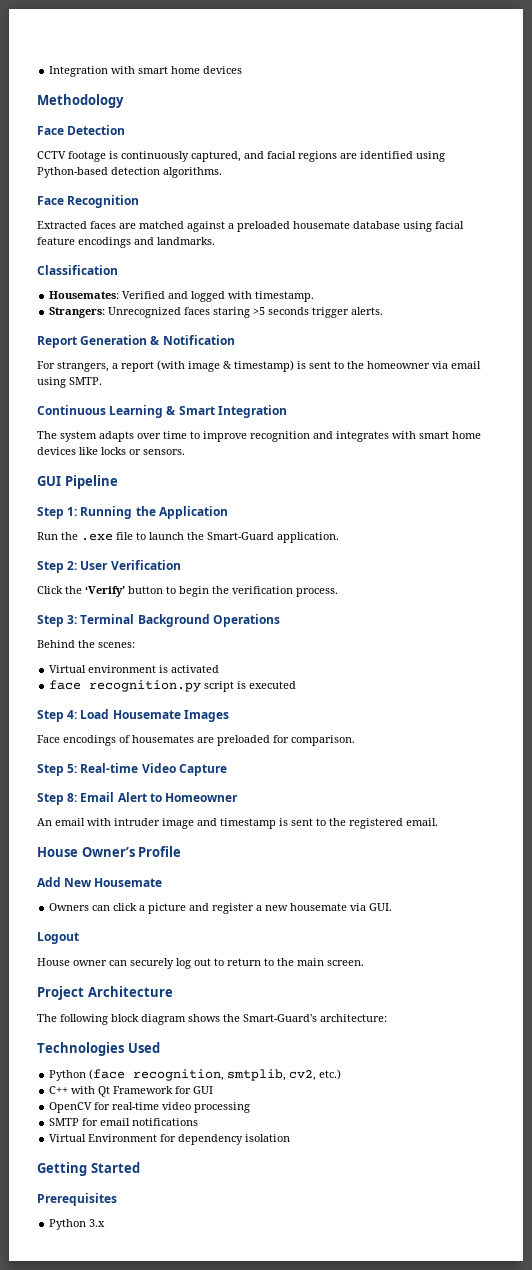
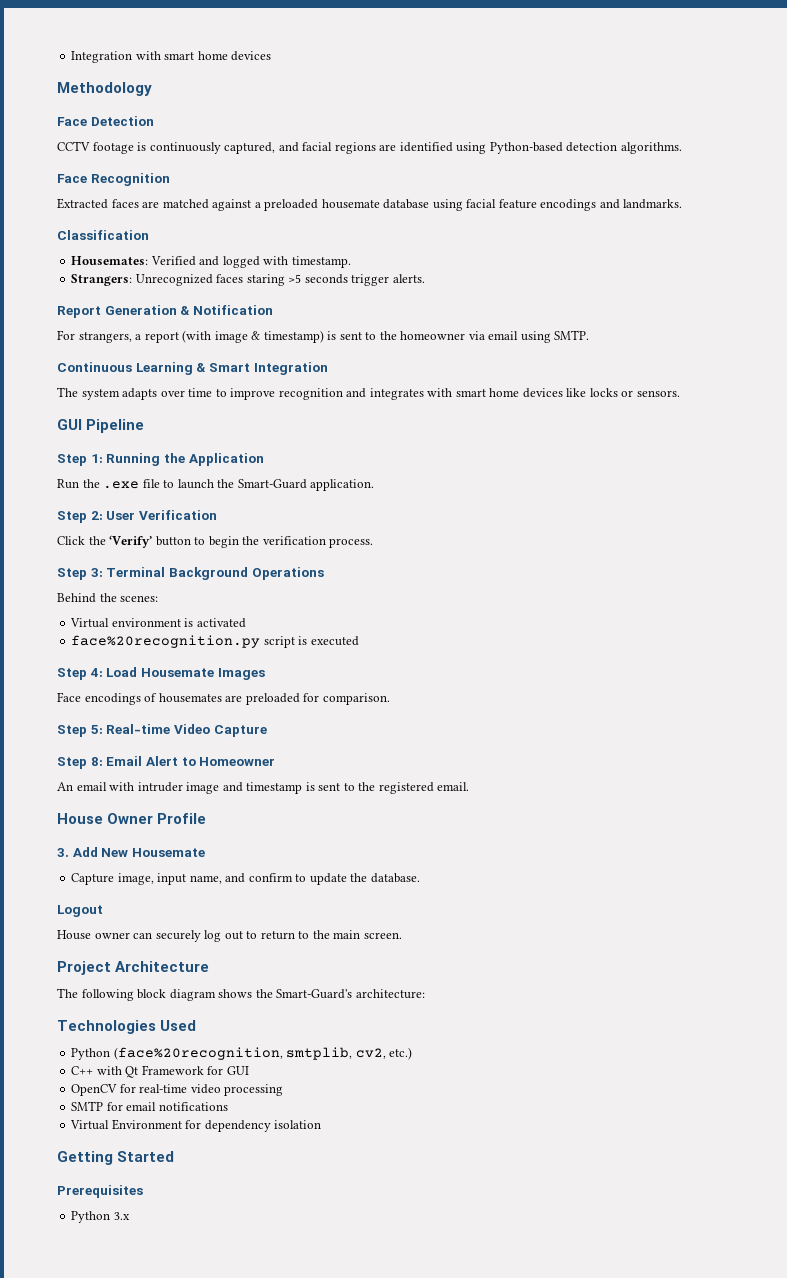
- face recognition.py script is executed
+ face%20recognition.py script is executed
- House Owner’s Profile
+ House Owner Profile
- Add New Housemate
+ 3. Add New Housemate
- Owners can click a picture and register a new housemate via GUI.
+ Capture image, input name, and confirm to update the database.
- Python (face recognition, smtplib, cv2, etc.)
+ Python (face%20recognition, smtplib, cv2, etc.)

